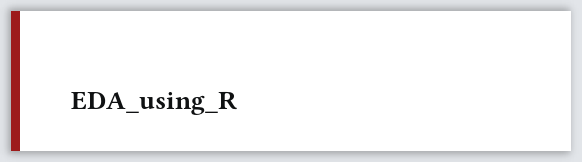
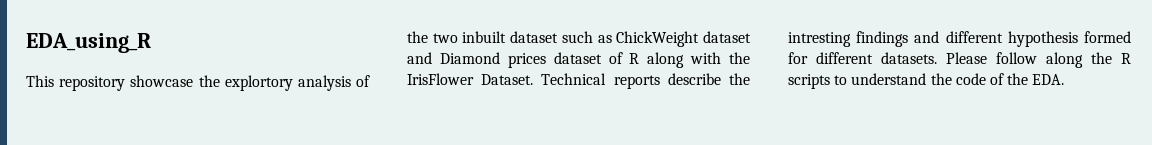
+ This repository showcase the explortory analysis of the two inbuilt dataset such as ChickWeight dataset and Diamond prices dataset of R along with the IrisFlower Dataset. Technical reports describe the intresting findings and different hypothesis formed for different datasets. Please follow along the R scripts to understand the code of the EDA.

